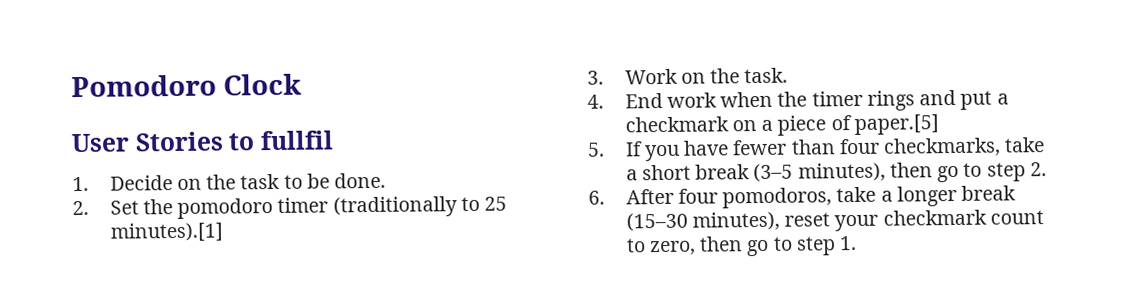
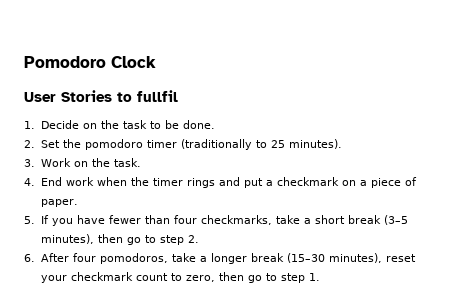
- 2. Set the pomodoro timer (traditionally to 25 minutes).[1]
+ 2. Set the pomodoro timer (traditionally to 25 minutes).
- 4. End work when the timer rings and put a checkmark on a piece of paper.[5]
+ 4. End work when the timer rings and put a checkmark on a piece of paper.

